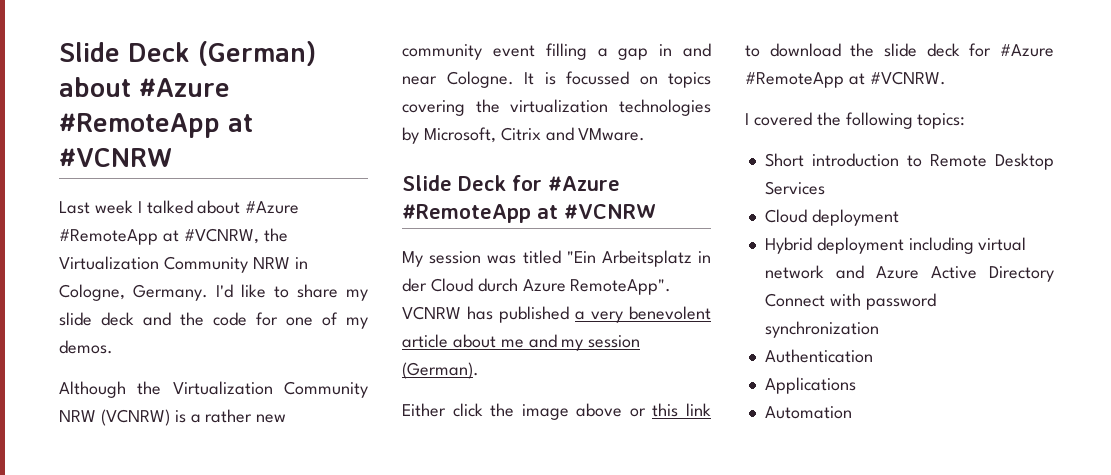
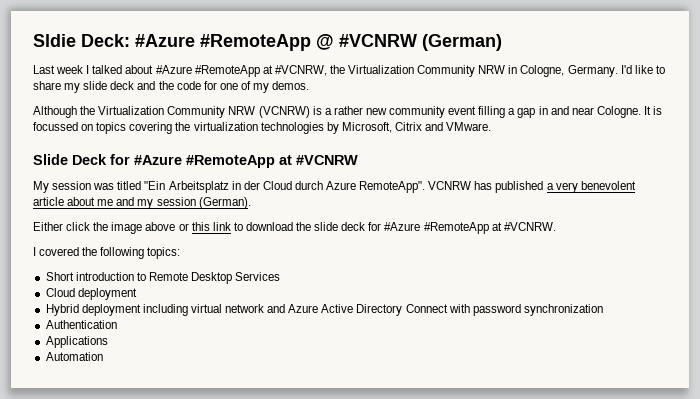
- Slide Deck (German) about #Azure #RemoteApp at #VCNRW
+ Sldie Deck: #Azure #RemoteApp @ #VCNRW (German)

